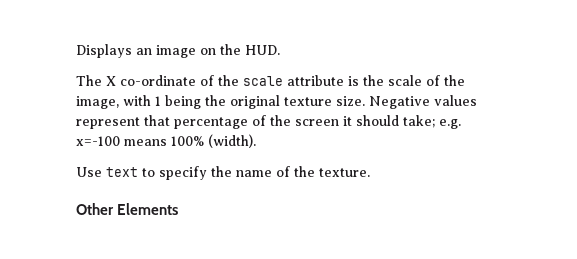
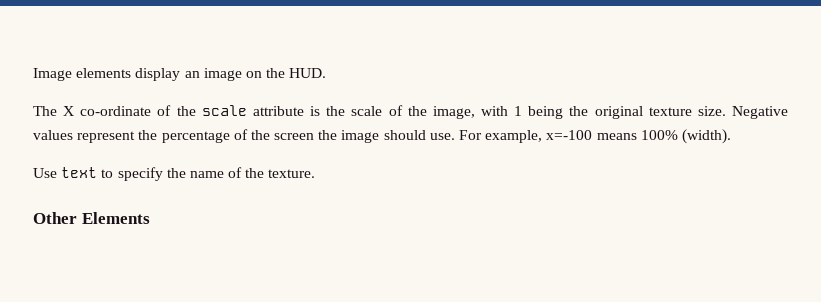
- Displays an image on the HUD.
+ Image elements display an image on the HUD.
- Negative values represent that percentage of the screen it should take; e.g. x=-100 means 100% (width).
+ Negative values represent the percentage of the screen the image should use. For example, x=-100 means 100% (width).

